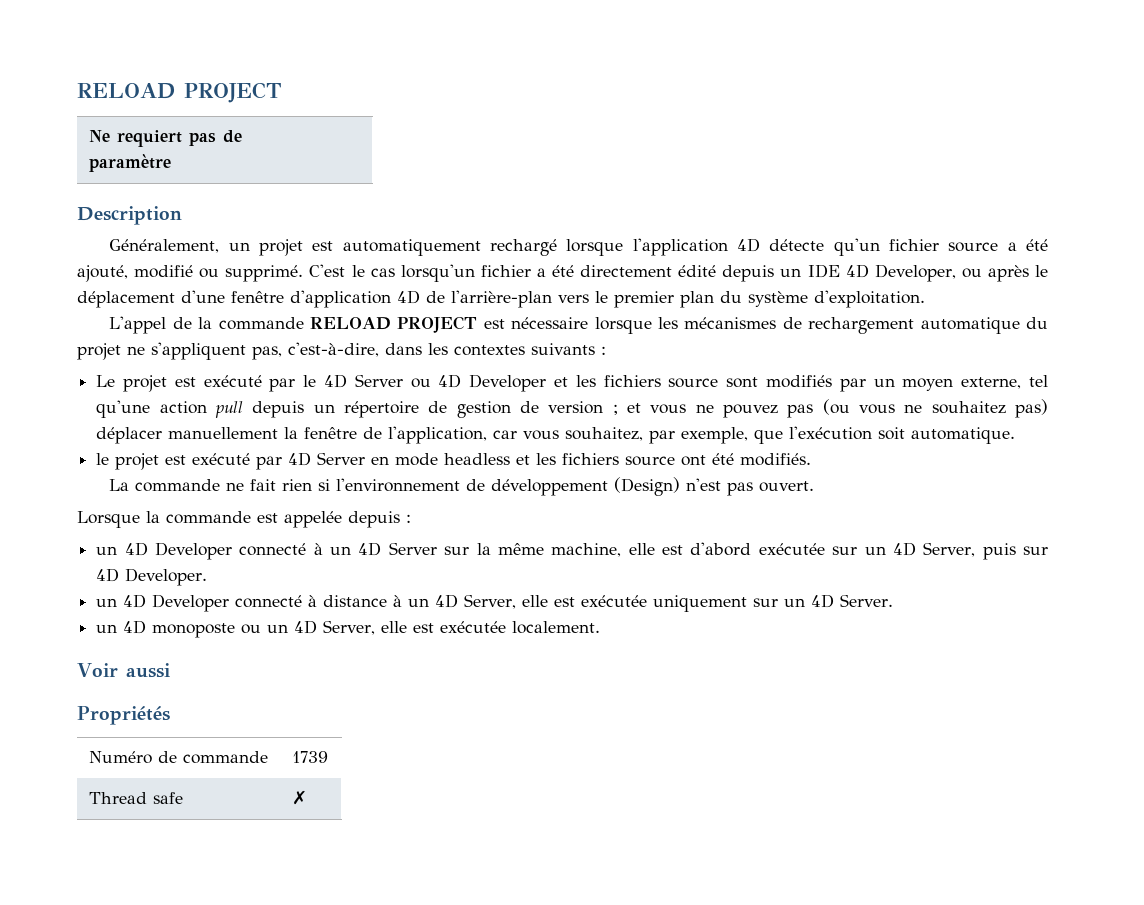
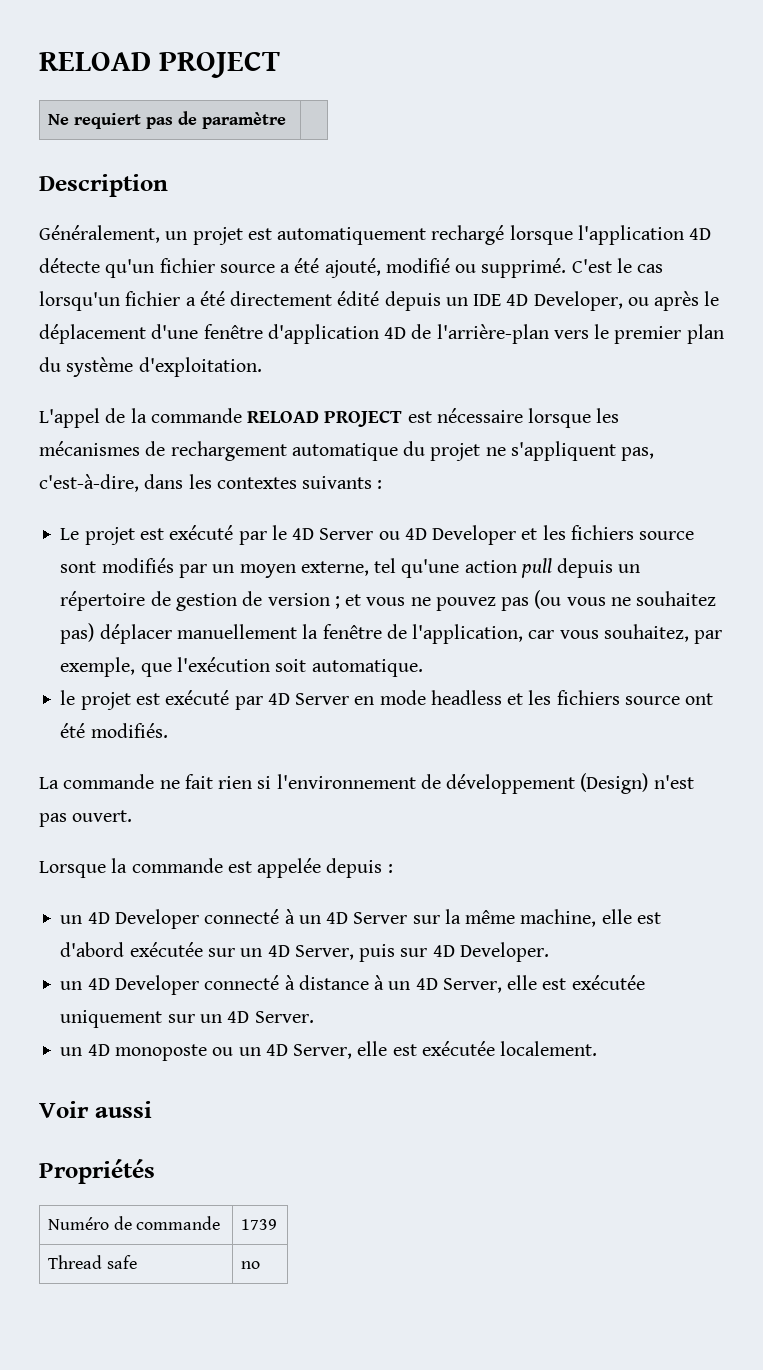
- Thread safe | ✗
+ Thread safe | no

